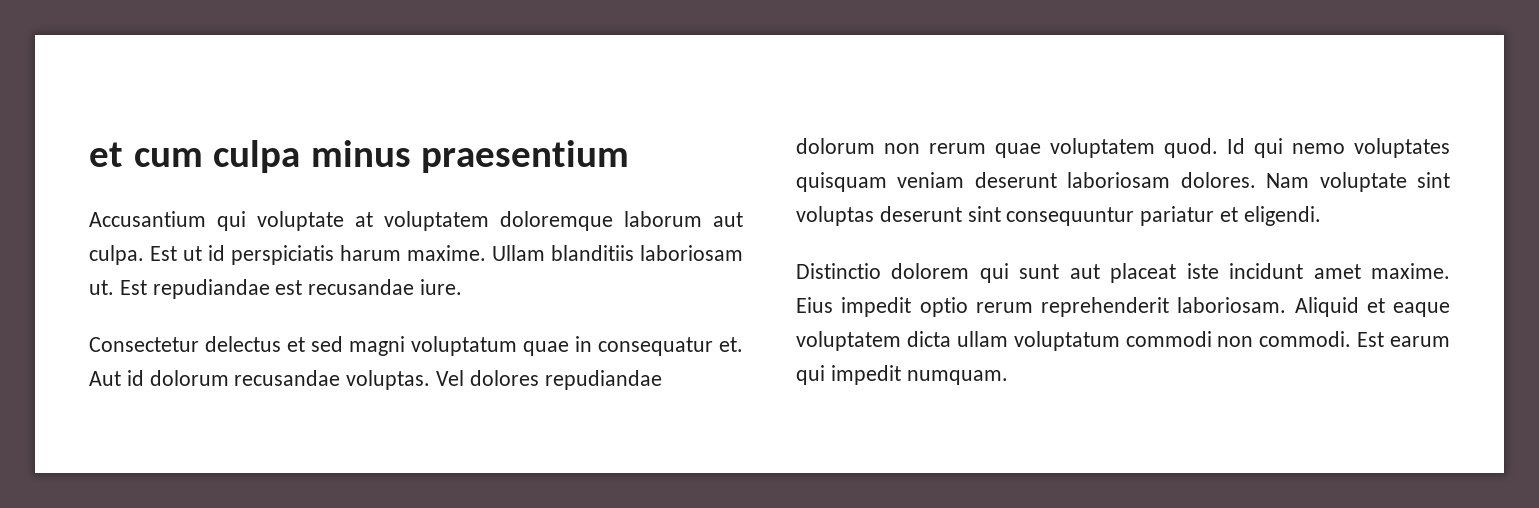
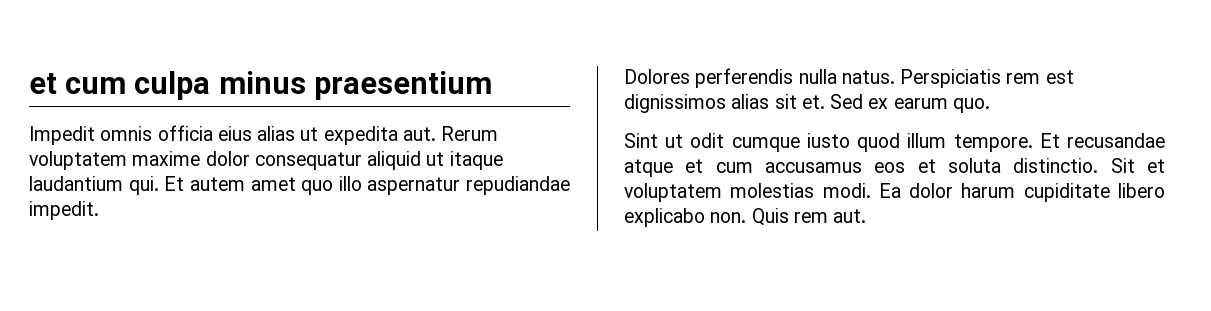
- Accusantium qui voluptate at voluptatem doloremque laborum aut culpa. Est ut id perspiciatis harum maxime. Ullam blanditiis laboriosam ut. Est repudiandae est recusandae iure.
- Consectetur delectus et sed magni voluptatum quae in consequatur et. Aut id dolorum recusandae voluptas. Vel dolores repudiandae dolorum non rerum quae voluptatem quod. Id qui nemo voluptates quisquam veniam deserunt laboriosam dolores. Nam voluptate sint voluptas deserunt sint consequuntur pariatur et eligendi.
- Distinctio dolorem qui sunt aut placeat iste incidunt amet maxime. Eius impedit optio rerum reprehenderit laboriosam. Aliquid et eaque voluptatem dicta ullam voluptatum commodi non commodi. Est earum qui impedit numquam.
+ Impedit omnis officia eius alias ut expedita aut. Rerum voluptatem maxime dolor consequatur aliquid ut itaque laudantium qui. Et autem amet quo illo aspernatur repudiandae impedit.
+ Dolores perferendis nulla natus. Perspiciatis rem est dignissimos alias sit et. Sed ex earum quo.
+ Sint ut odit cumque iusto quod illum tempore. Et recusandae atque et cum accusamus eos et soluta distinctio. Sit et voluptatem molestias modi. Ea dolor harum cupiditate libero explicabo non. Quis rem aut.

